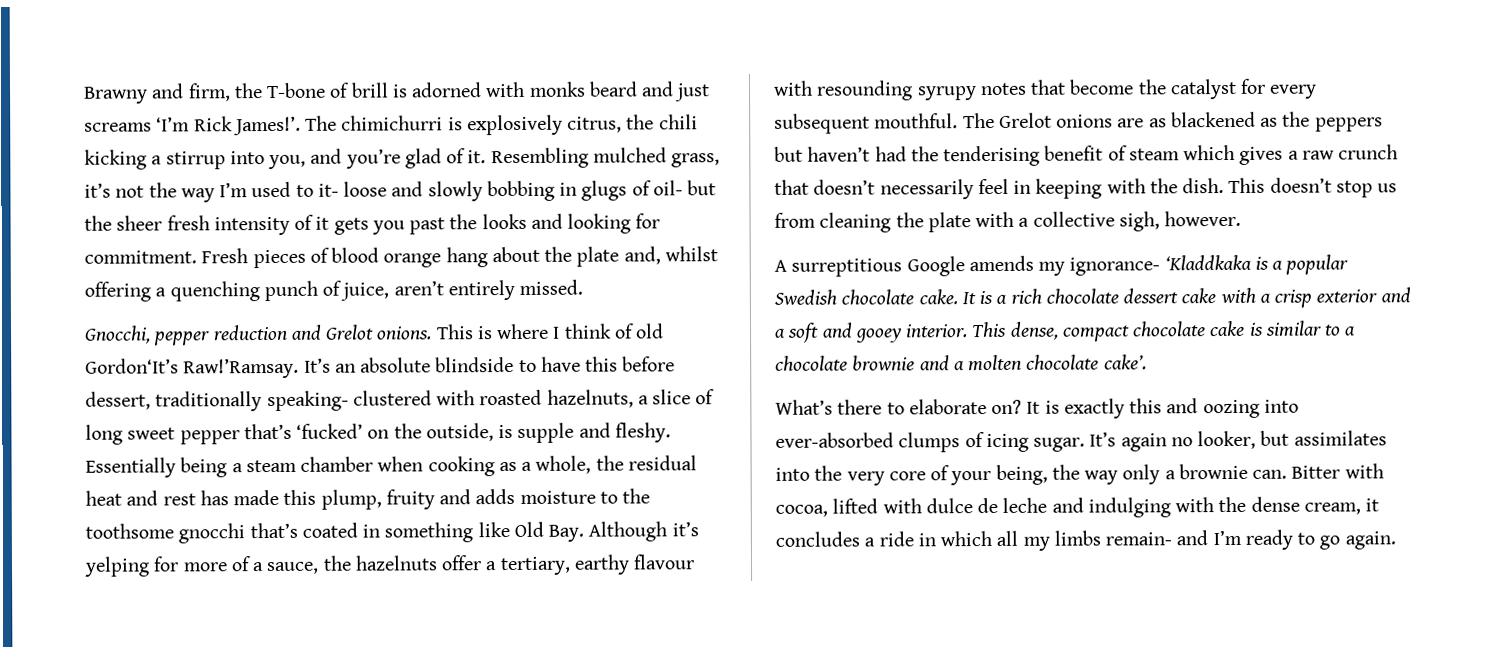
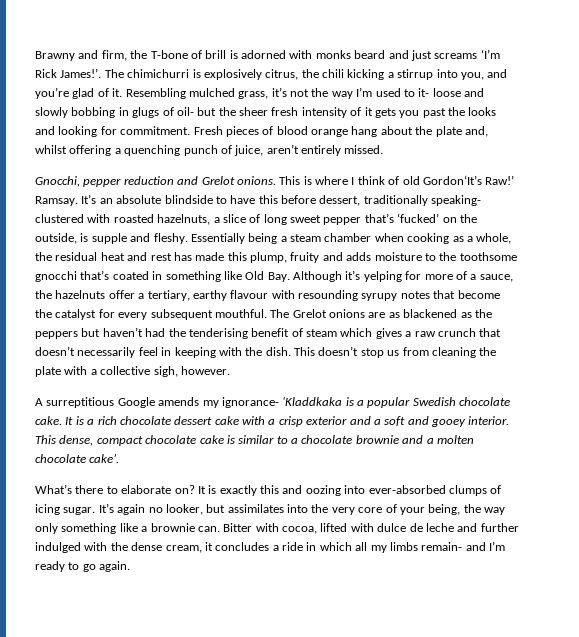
- This is where I think of old Gordon‘It’s Raw!’Ramsay.
+ This is where I think of old Gordon‘It’s Raw!’ Ramsay.
- It’s again no looker, but assimilates into the very core of your being, the way only a brownie can.
+ It’s again no looker, but assimilates into the very core of your being, the way only something like a brownie can.
- Bitter with cocoa, lifted with dulce de leche and indulging with the dense cream, it concludes a ride in which all my limbs remain- and I’m ready to go again.
+ Bitter with cocoa, lifted with dulce de leche and further indulged with the dense cream, it concludes a ride in which all my limbs remain- and I’m ready to go again.

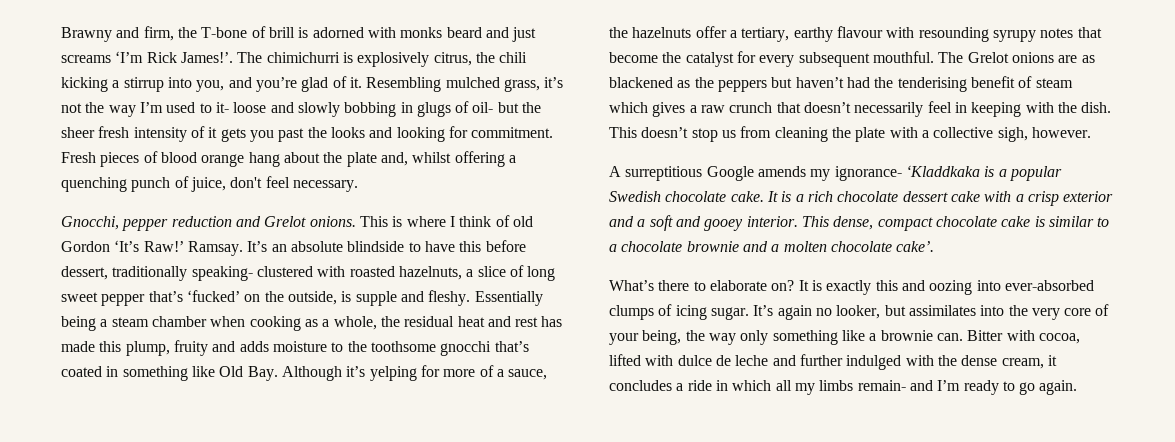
- Fresh pieces of blood orange hang about the plate and, whilst offering a quenching punch of juice, aren’t entirely missed.
+ Fresh pieces of blood orange hang about the plate and, whilst offering a quenching punch of juice, don't feel necessary.
- This is where I think of old Gordon‘It’s Raw!’
+ This is where I think of old Gordon ‘It’s Raw!’

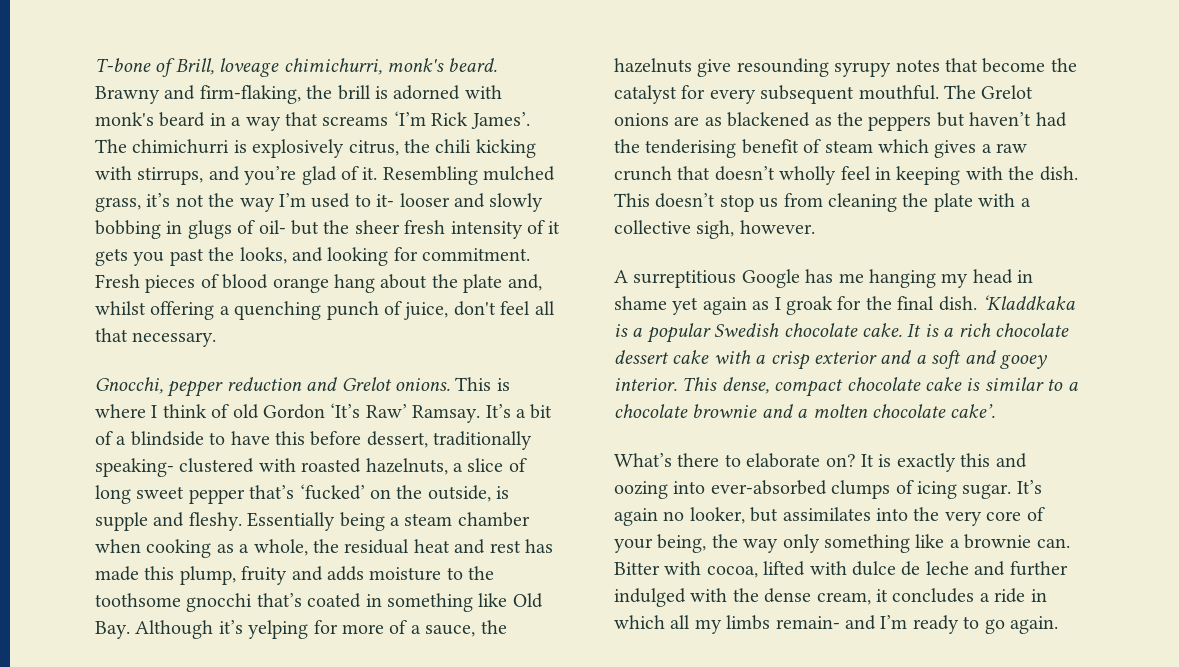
- Brawny and firm, the T-bone of brill is adorned with monks beard and just screams ‘I’m Rick James!’.
+ T-bone of Brill, loveage chimichurri, monk's beard. Brawny and firm-flaking, the brill is adorned with monk's beard in a way that screams ‘I’m Rick James’.
- The chimichurri is explosively citrus, the chili kicking a stirrup into you, and you’re glad of it.
+ The chimichurri is explosively citrus, the chili kicking with stirrups, and you’re glad of it.
- Resembling mulched grass, it’s not the way I’m used to it- loose and slowly bobbing in glugs of oil- but the sheer fresh intensity of it gets you past the looks and looking for commitment.
+ Resembling mulched grass, it’s not the way I’m used to it- looser and slowly bobbing in glugs of oil- but the sheer fresh intensity of it gets you past the looks, and looking for commitment.
- Fresh pieces of blood orange hang about the plate and, whilst offering a quenching punch of juice, don't feel necessary.
+ Fresh pieces of blood orange hang about the plate and, whilst offering a quenching punch of juice, don't feel all that necessary.
- This is where I think of old Gordon ‘It’s Raw!’ Ramsay.
+ This is where I think of old Gordon ‘It’s Raw’ Ramsay.
- It’s an absolute blindside to have this before dessert, traditionally speaking- clustered with roasted hazelnuts, a slice of long sweet pepper that’s ‘fucked’ on the outside, is supple and fleshy.
+ It’s a bit of a blindside to have this before dessert, traditionally speaking- clustered with roasted hazelnuts, a slice of long sweet pepper that’s ‘fucked’ on the outside, is supple and fleshy.
- Essentially being a steam chamber when cooking as a whole, the residual heat and rest has made this plump, fruity and adds moisture to the toothsome gnocchi that’s coated in something like Old Bay. Although it’s yelping for more of a sauce, the hazelnuts offer a tertiary, earthy flavour with resounding syrupy notes that become the catalyst for every subsequent mouthful.
+ Essentially being a steam chamber when cooking as a whole, the residual heat and rest has made this plump, fruity and adds moisture to the toothsome gnocchi that’s coated in something like Old Bay. Although it’s yelping for more of a sauce, the hazelnuts give resounding syrupy notes that become the catalyst for every subsequent mouthful.
- The Grelot onions are as blackened as the peppers but haven’t had the tenderising benefit of steam which gives a raw crunch that doesn’t necessarily feel in keeping with the dish.
+ The Grelot onions are as blackened as the peppers but haven’t had the tenderising benefit of steam which gives a raw crunch that doesn’t wholly feel in keeping with the dish.
- A surreptitious Google amends my ignorance- ‘Kladdkaka is a popular Swedish chocolate cake.
+ A surreptitious Google has me hanging my head in shame yet again as I groak for the final dish. ‘Kladdkaka is a popular Swedish chocolate cake.

